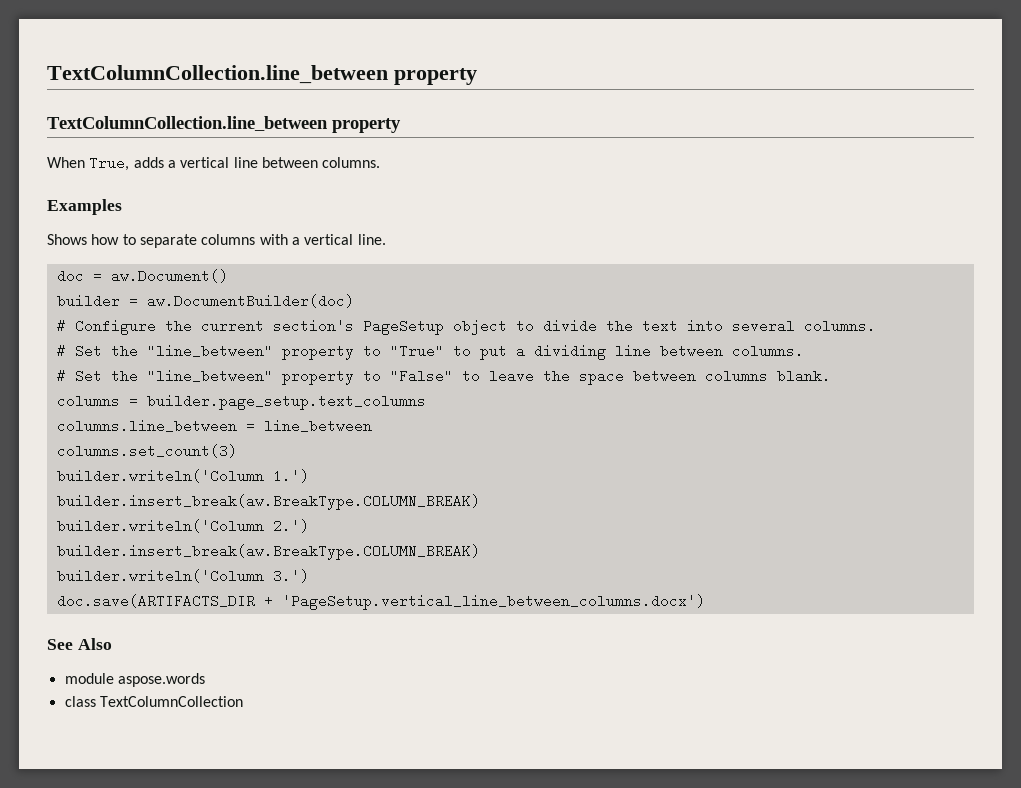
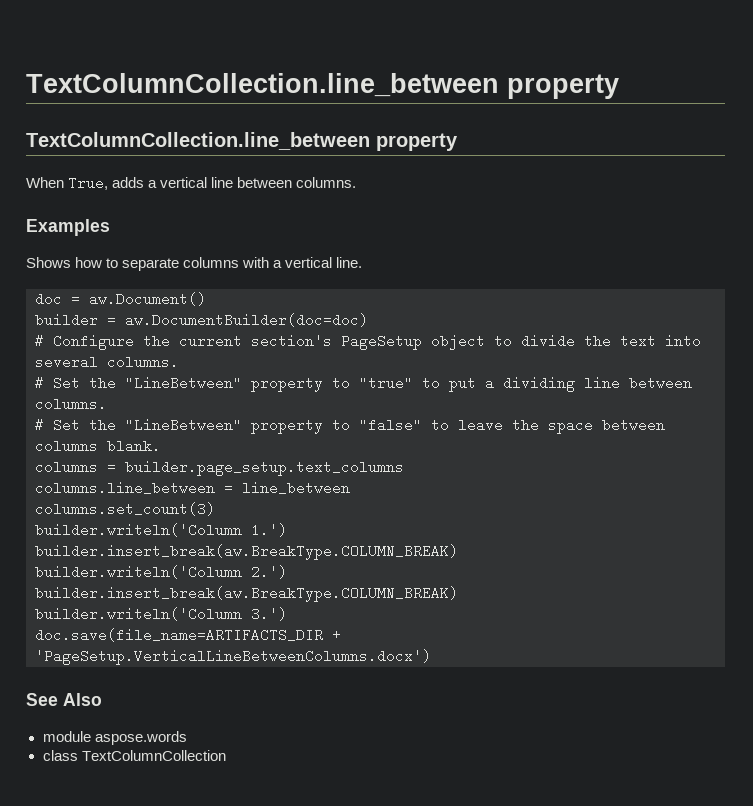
- builder = aw.DocumentBuilder(doc)
+ builder = aw.DocumentBuilder(doc=doc)
- # Set the "line_between" property to "True" to put a dividing line between columns.
+ # Set the "LineBetween" property to "true" to put a dividing line between columns.
- # Set the "line_between" property to "False" to leave the space between columns blank.
+ # Set the "LineBetween" property to "false" to leave the space between columns blank.
- doc.save(ARTIFACTS_DIR + 'PageSetup.vertical_line_between_columns.docx')
+ doc.save(file_name=ARTIFACTS_DIR + 'PageSetup.VerticalLineBetweenColumns.docx')

